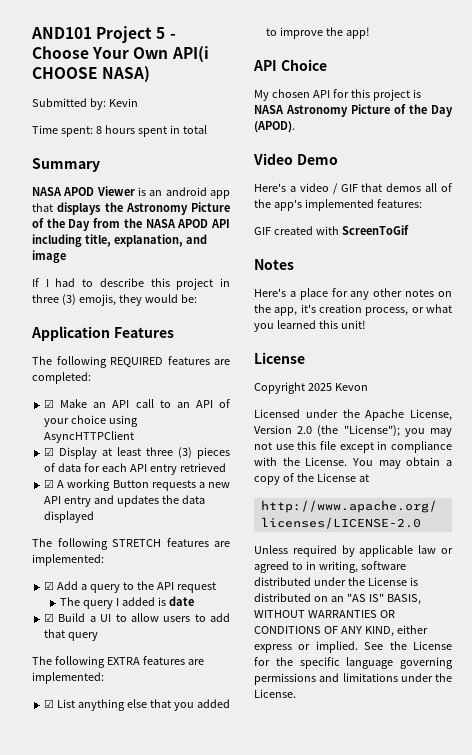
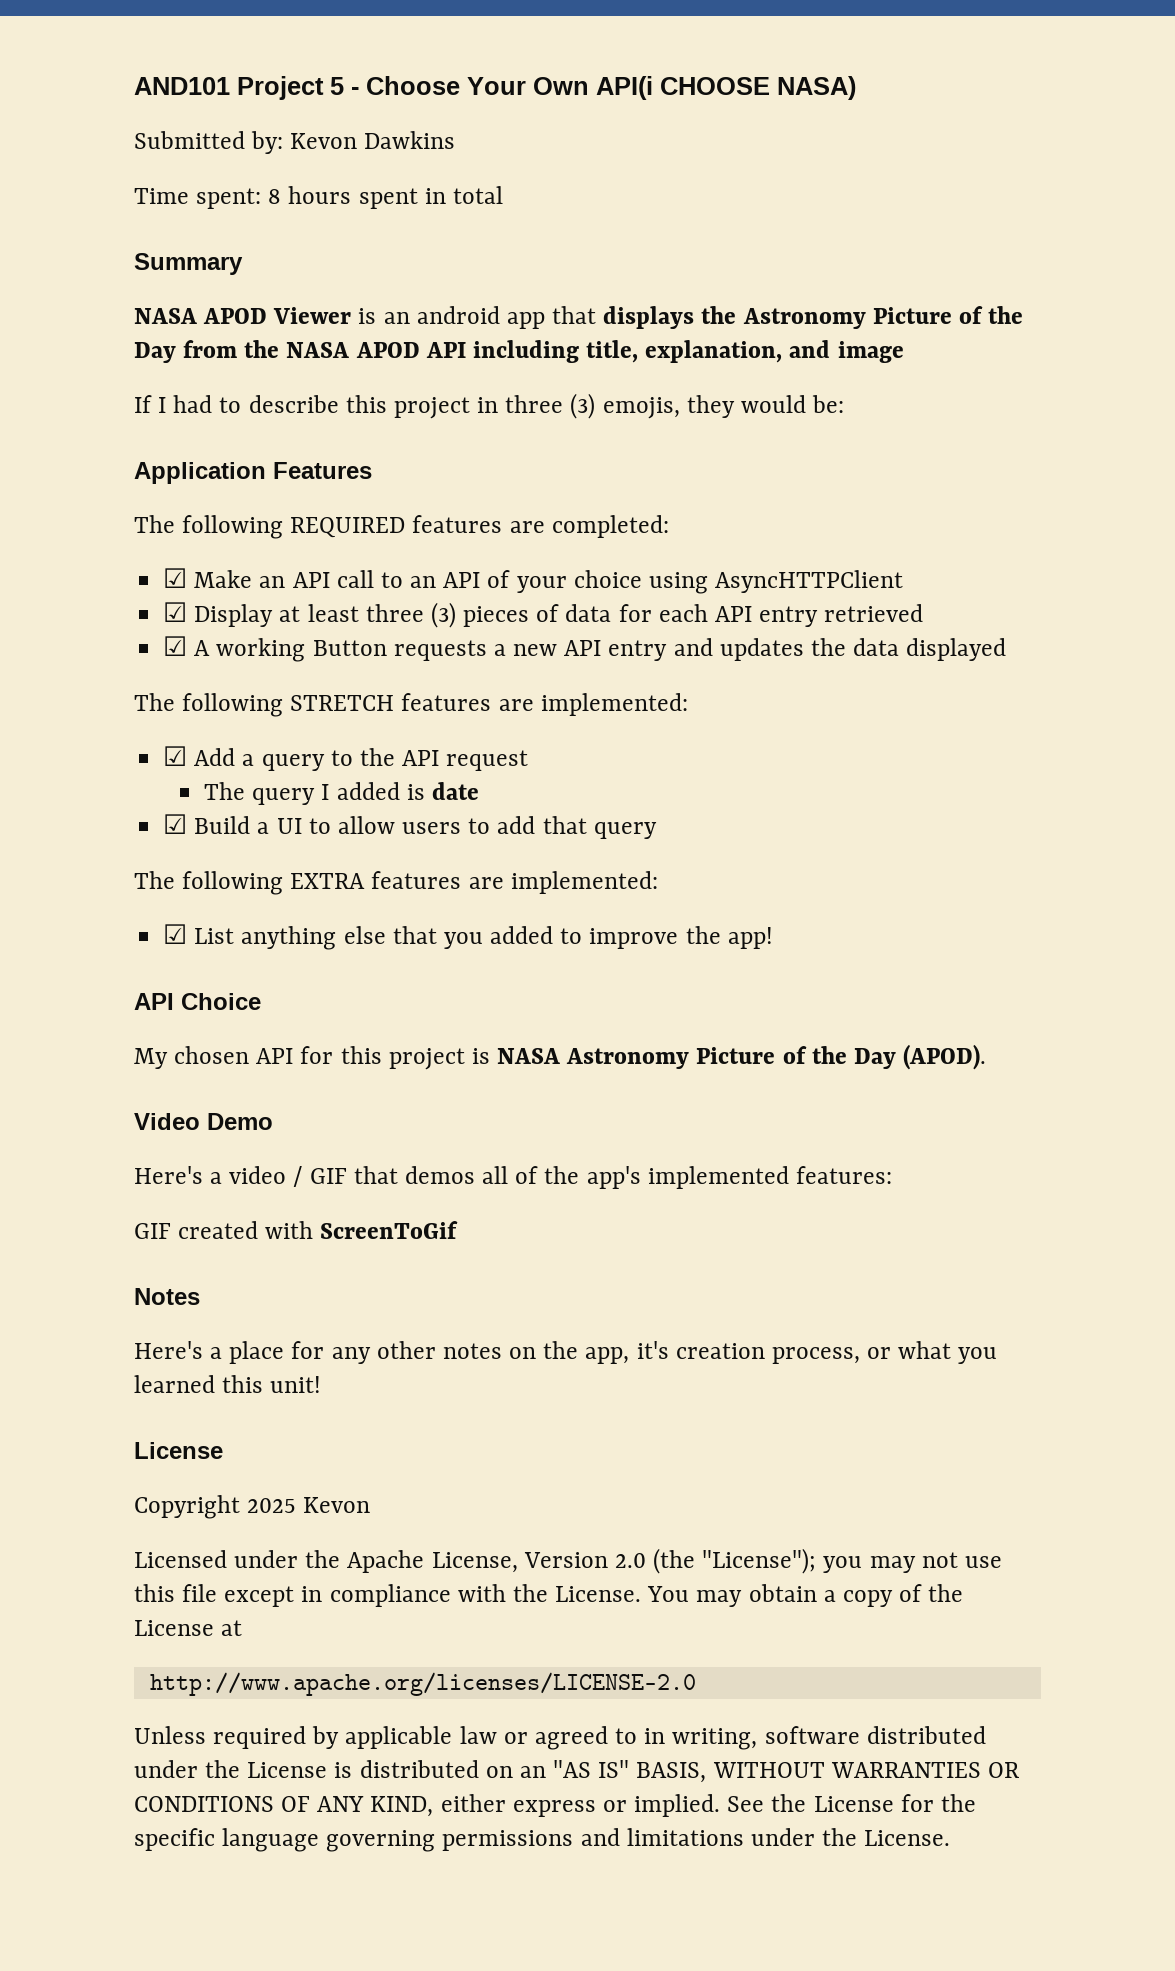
- Submitted by: Kevin
+ Submitted by: Kevon Dawkins

